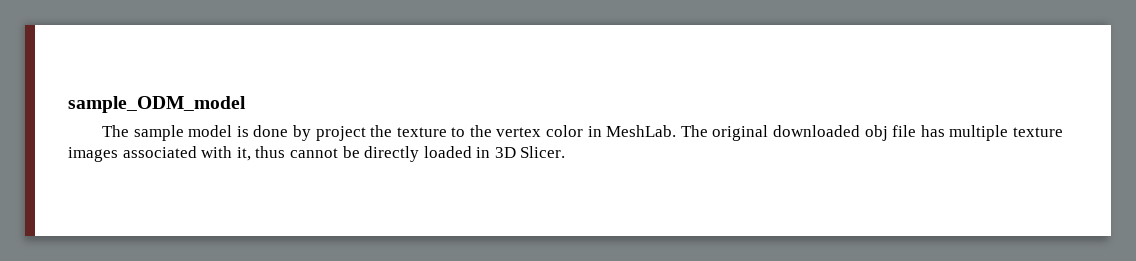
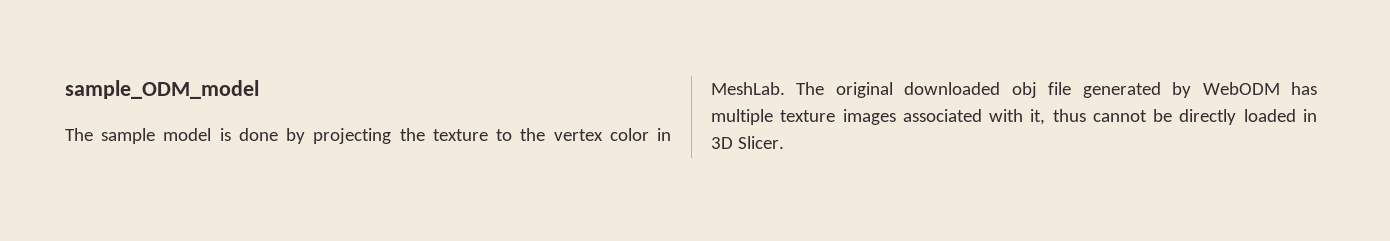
- The sample model is done by project the texture to the vertex color in MeshLab.
+ The sample model is done by projecting the texture to the vertex color in MeshLab.
- The original downloaded obj file has multiple texture images associated with it, thus cannot be directly loaded in 3D Slicer.
+ The original downloaded obj file generated by WebODM has multiple texture images associated with it, thus cannot be directly loaded in 3D Slicer.

